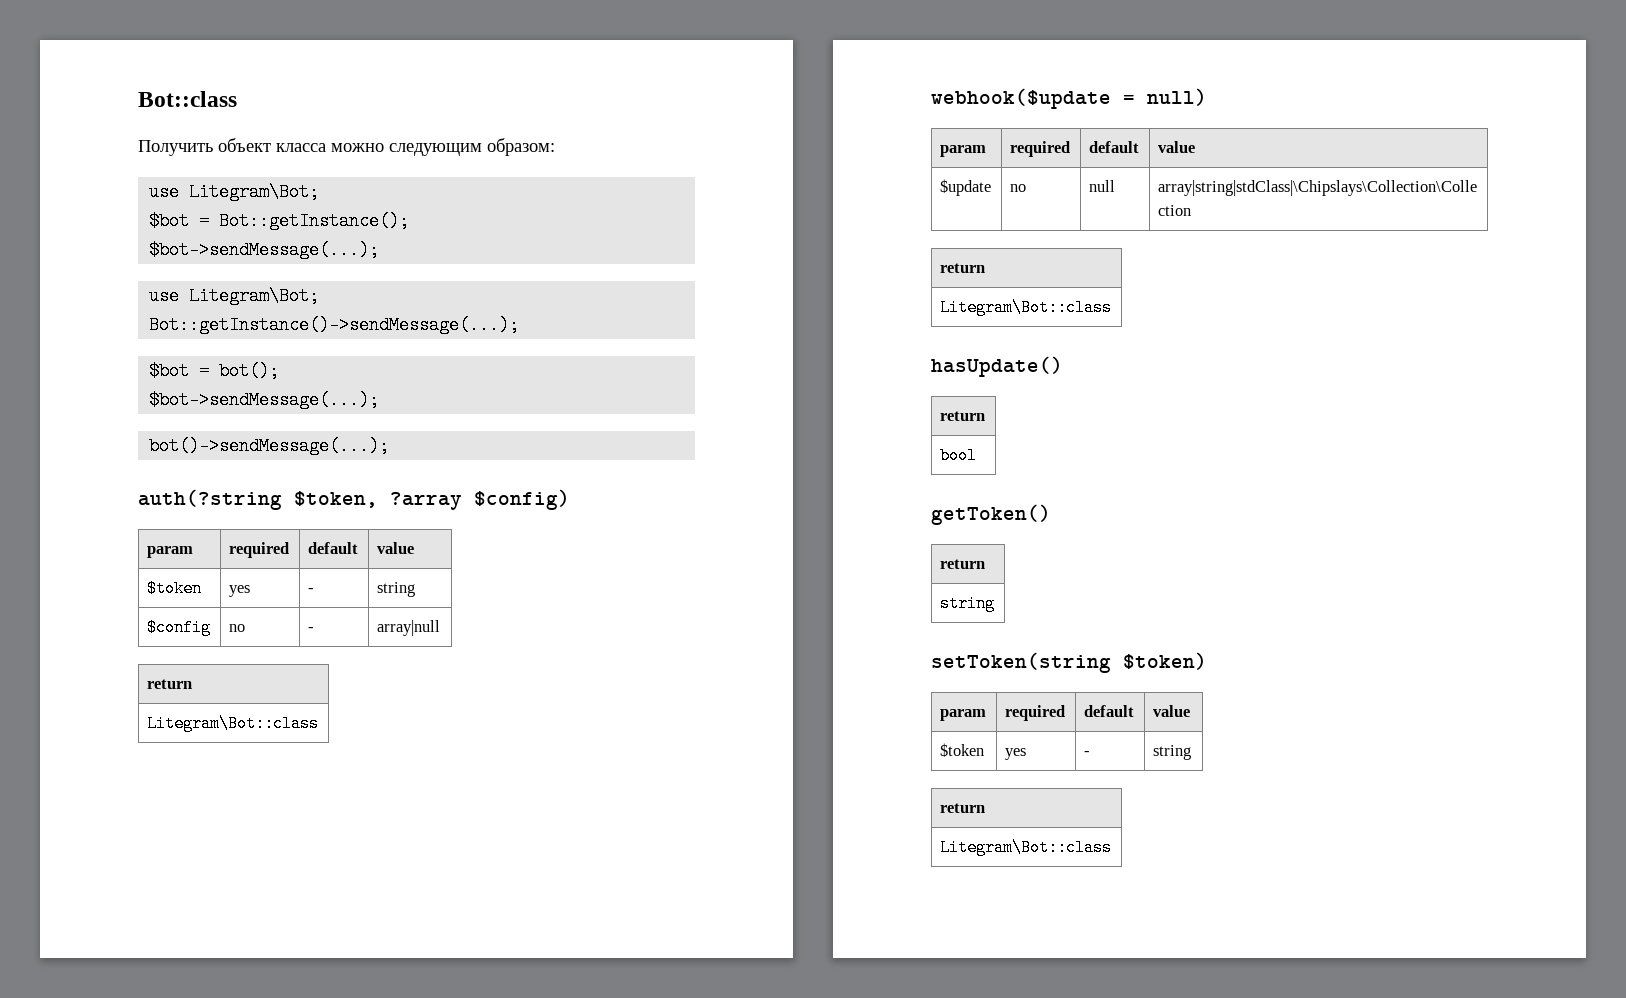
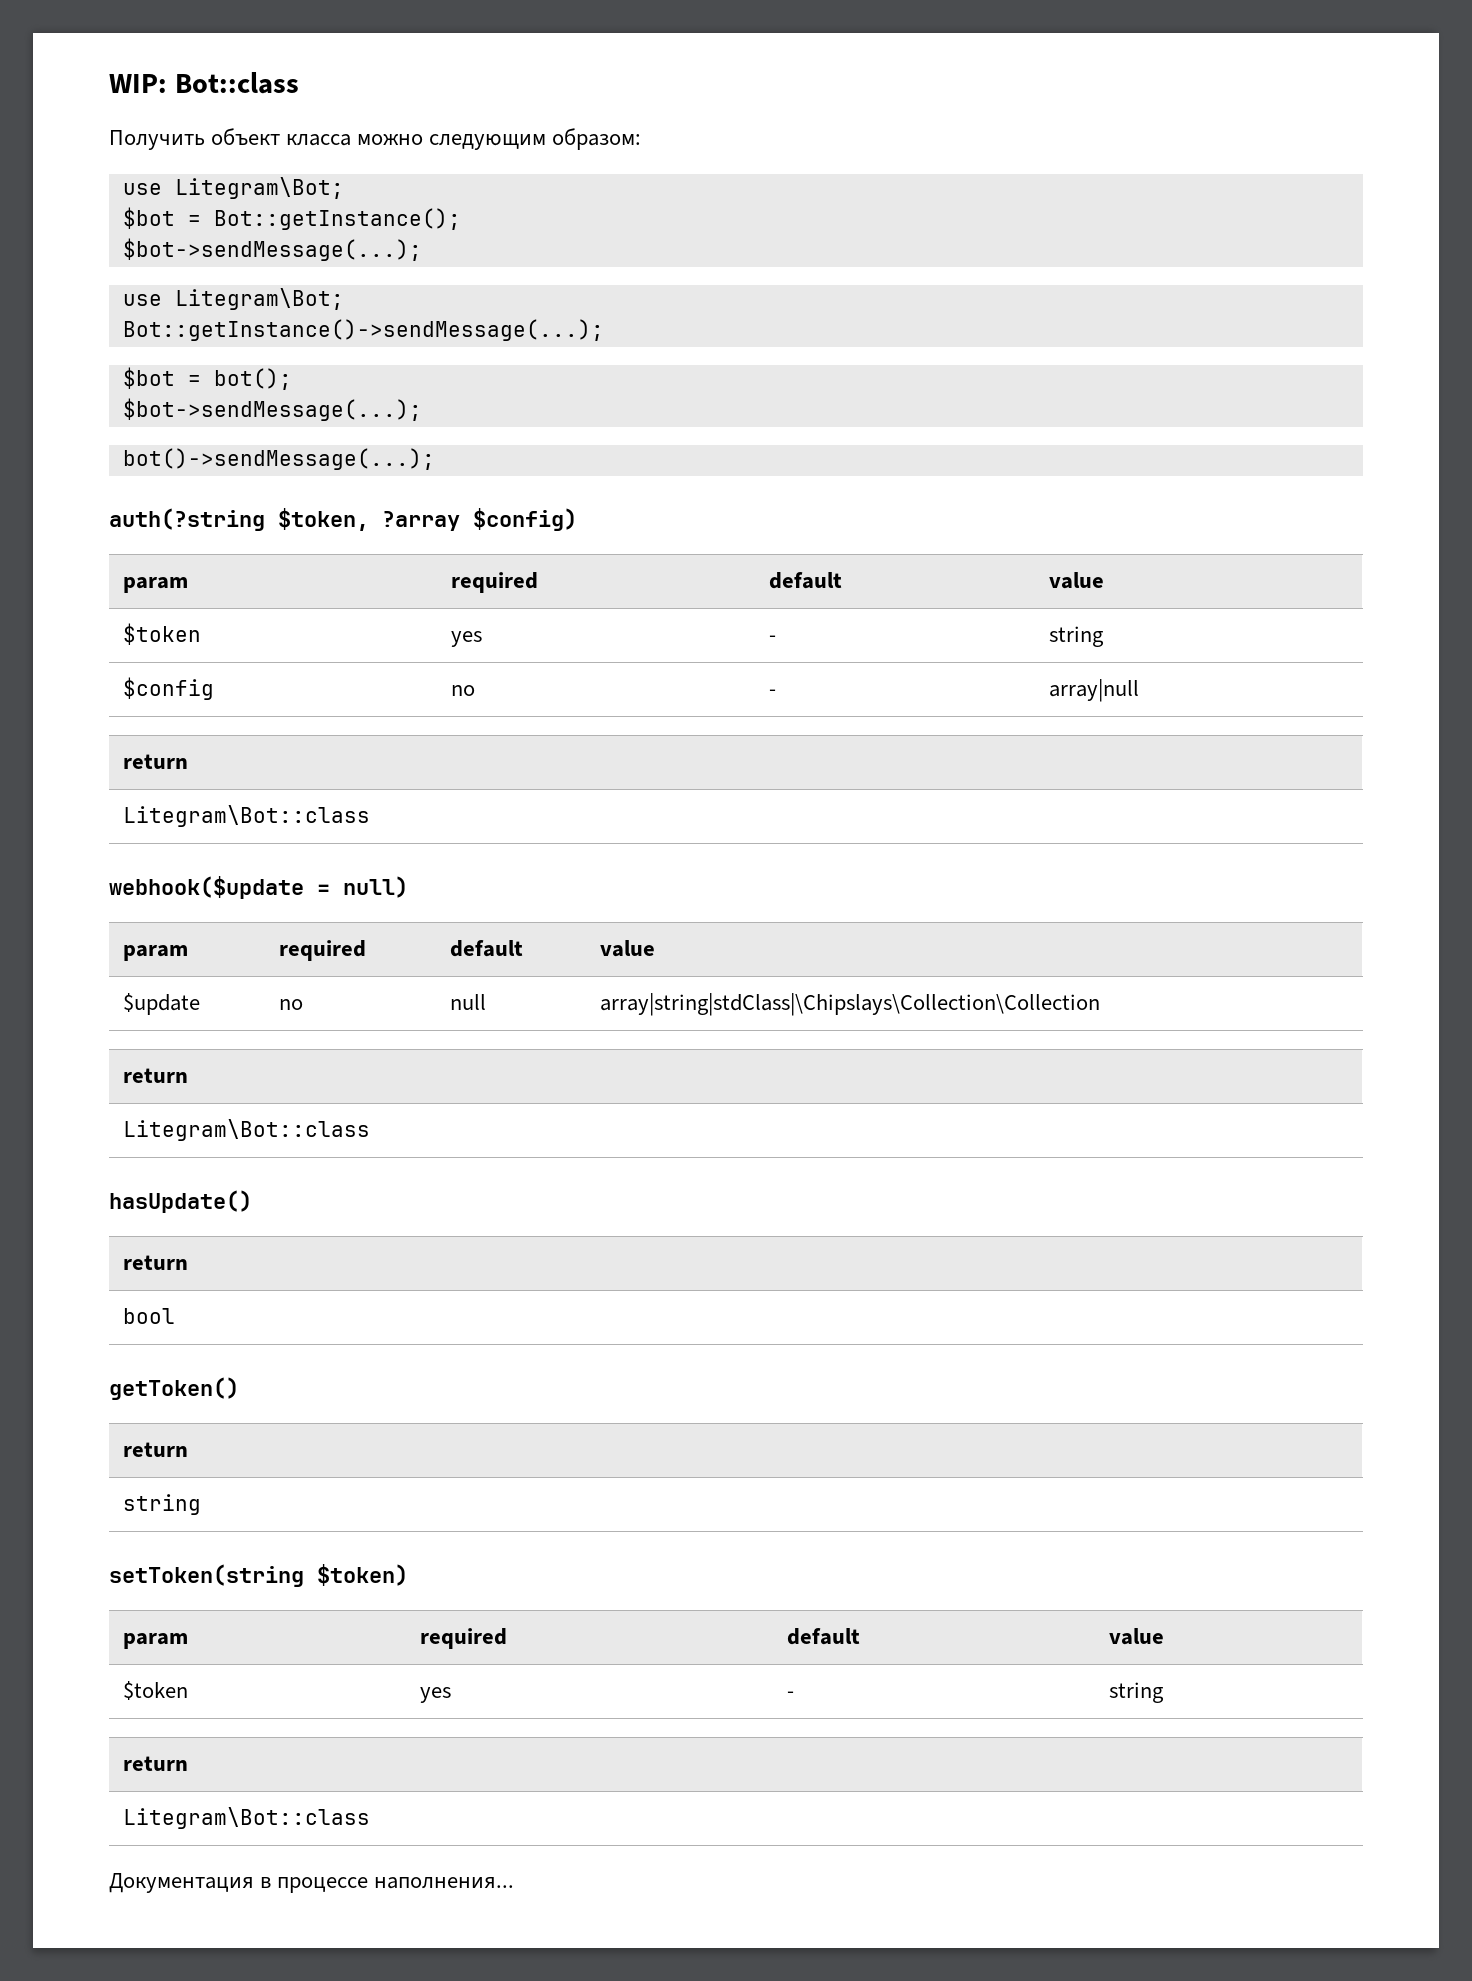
- Bot::class
+ WIP: Bot::class
+ Документация в процессе наполнения...

